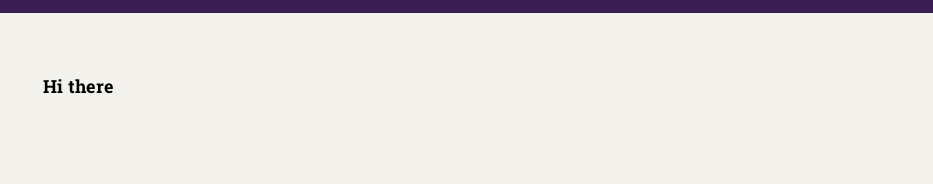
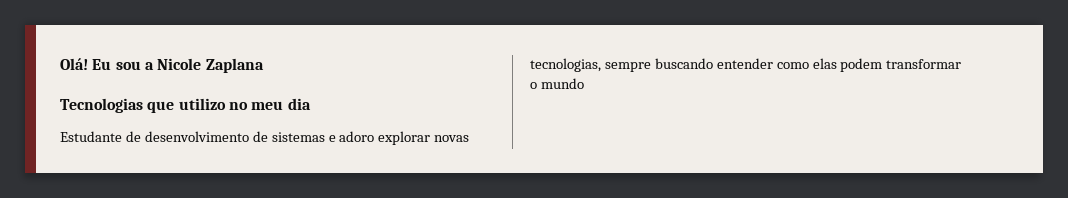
- Hi there
+ Olá! Eu sou a Nicole Zaplana
+ Tecnologias que utilizo no meu dia
+ Estudante de desenvolvimento de sistemas e adoro explorar novas tecnologias, sempre buscando entender como elas podem transformar o mundo

